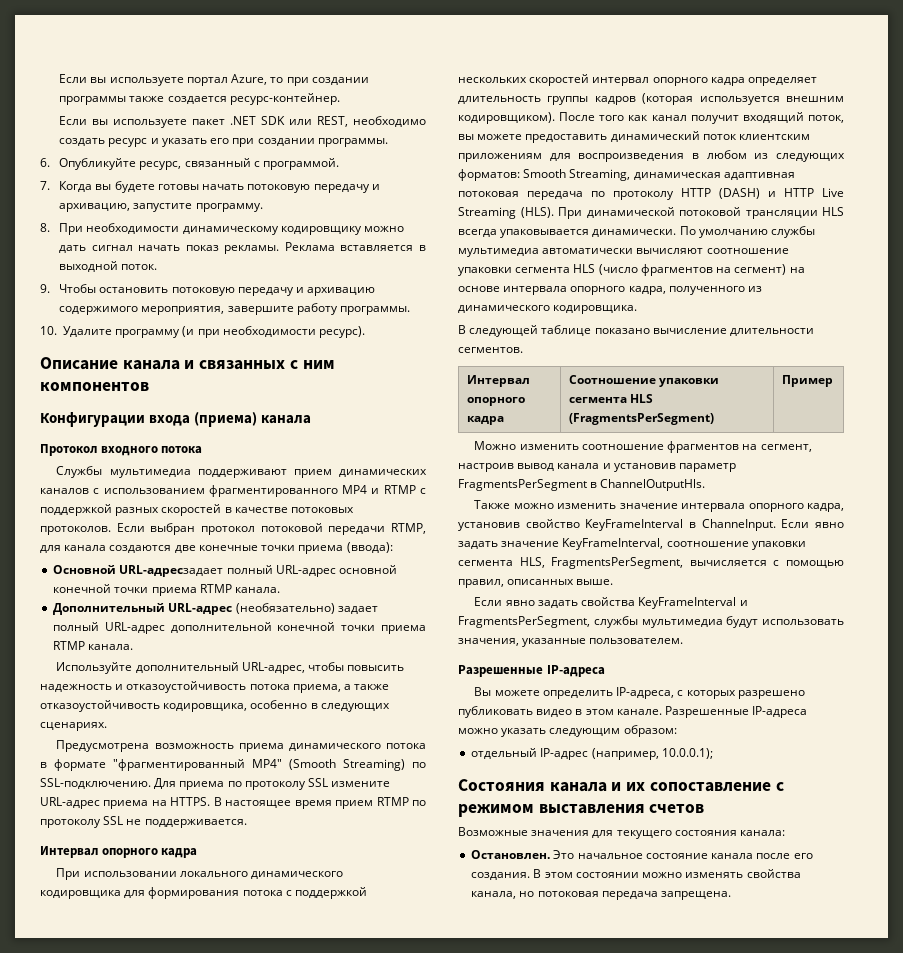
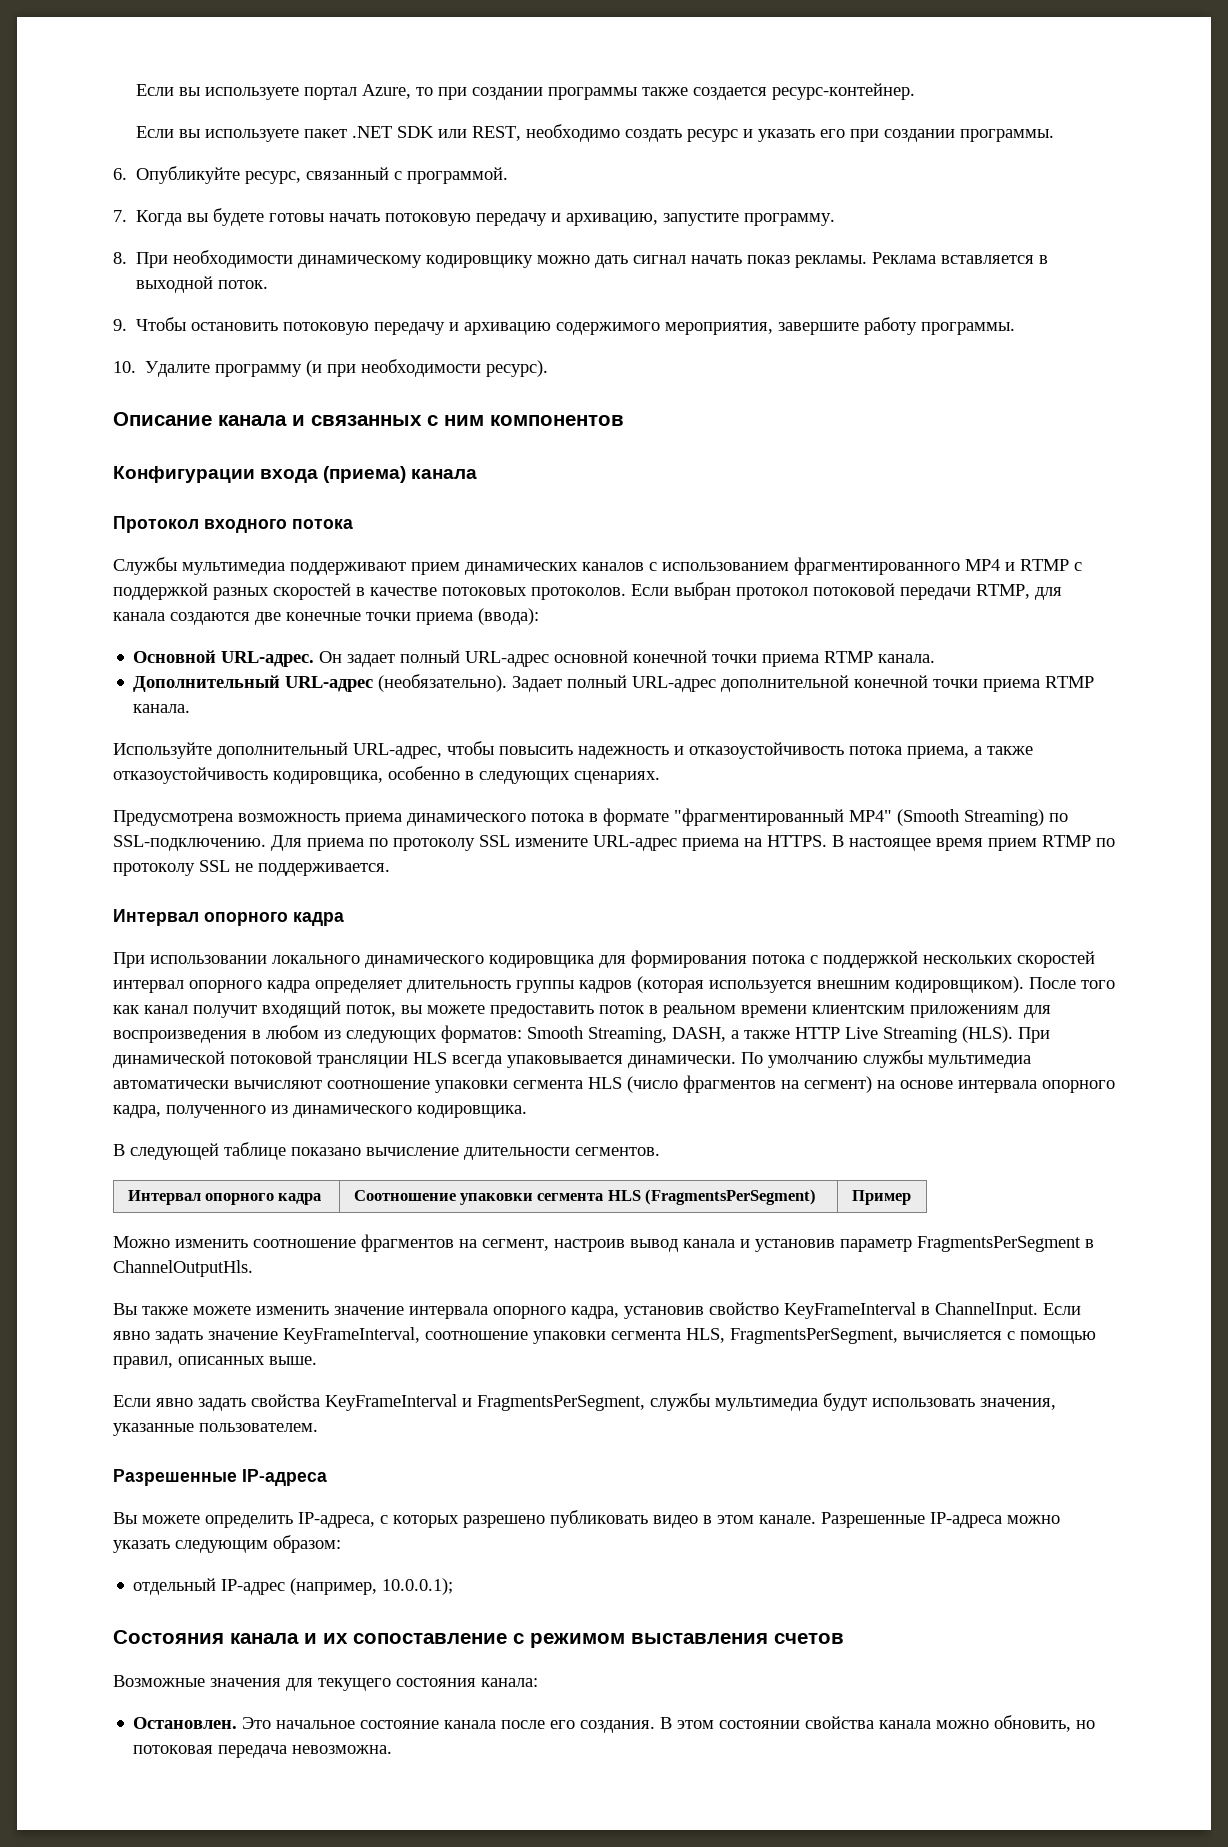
- Основной URL-адресзадает полный URL-адрес основной конечной точки приема RTMP канала.
+ Основной URL-адрес. Он задает полный URL-адрес основной конечной точки приема RTMP канала.
- Дополнительный URL-адрес (необязательно) задает полный URL-адрес дополнительной конечной точки приема RTMP канала.
+ Дополнительный URL-адрес (необязательно). Задает полный URL-адрес дополнительной конечной точки приема RTMP канала.
- После того как канал получит входящий поток, вы можете предоставить динамический поток клиентским приложениям для воспроизведения в любом из следующих форматов: Smooth Streaming, динамическая адаптивная потоковая передача по протоколу HTTP (DASH) и HTTP Live Streaming (HLS).
+ После того как канал получит входящий поток, вы можете предоставить поток в реальном времени клиентским приложениям для воспроизведения в любом из следующих форматов: Smooth Streaming, DASH, а также HTTP Live Streaming (HLS).
- Также можно изменить значение интервала опорного кадра, установив свойство KeyFrameInterval в ChanneInput.
+ Вы также можете изменить значение интервала опорного кадра, установив свойство KeyFrameInterval в ChannelInput.
- В этом состоянии можно изменять свойства канала, но потоковая передача запрещена.
+ В этом состоянии свойства канала можно обновить, но потоковая передача невозможна.

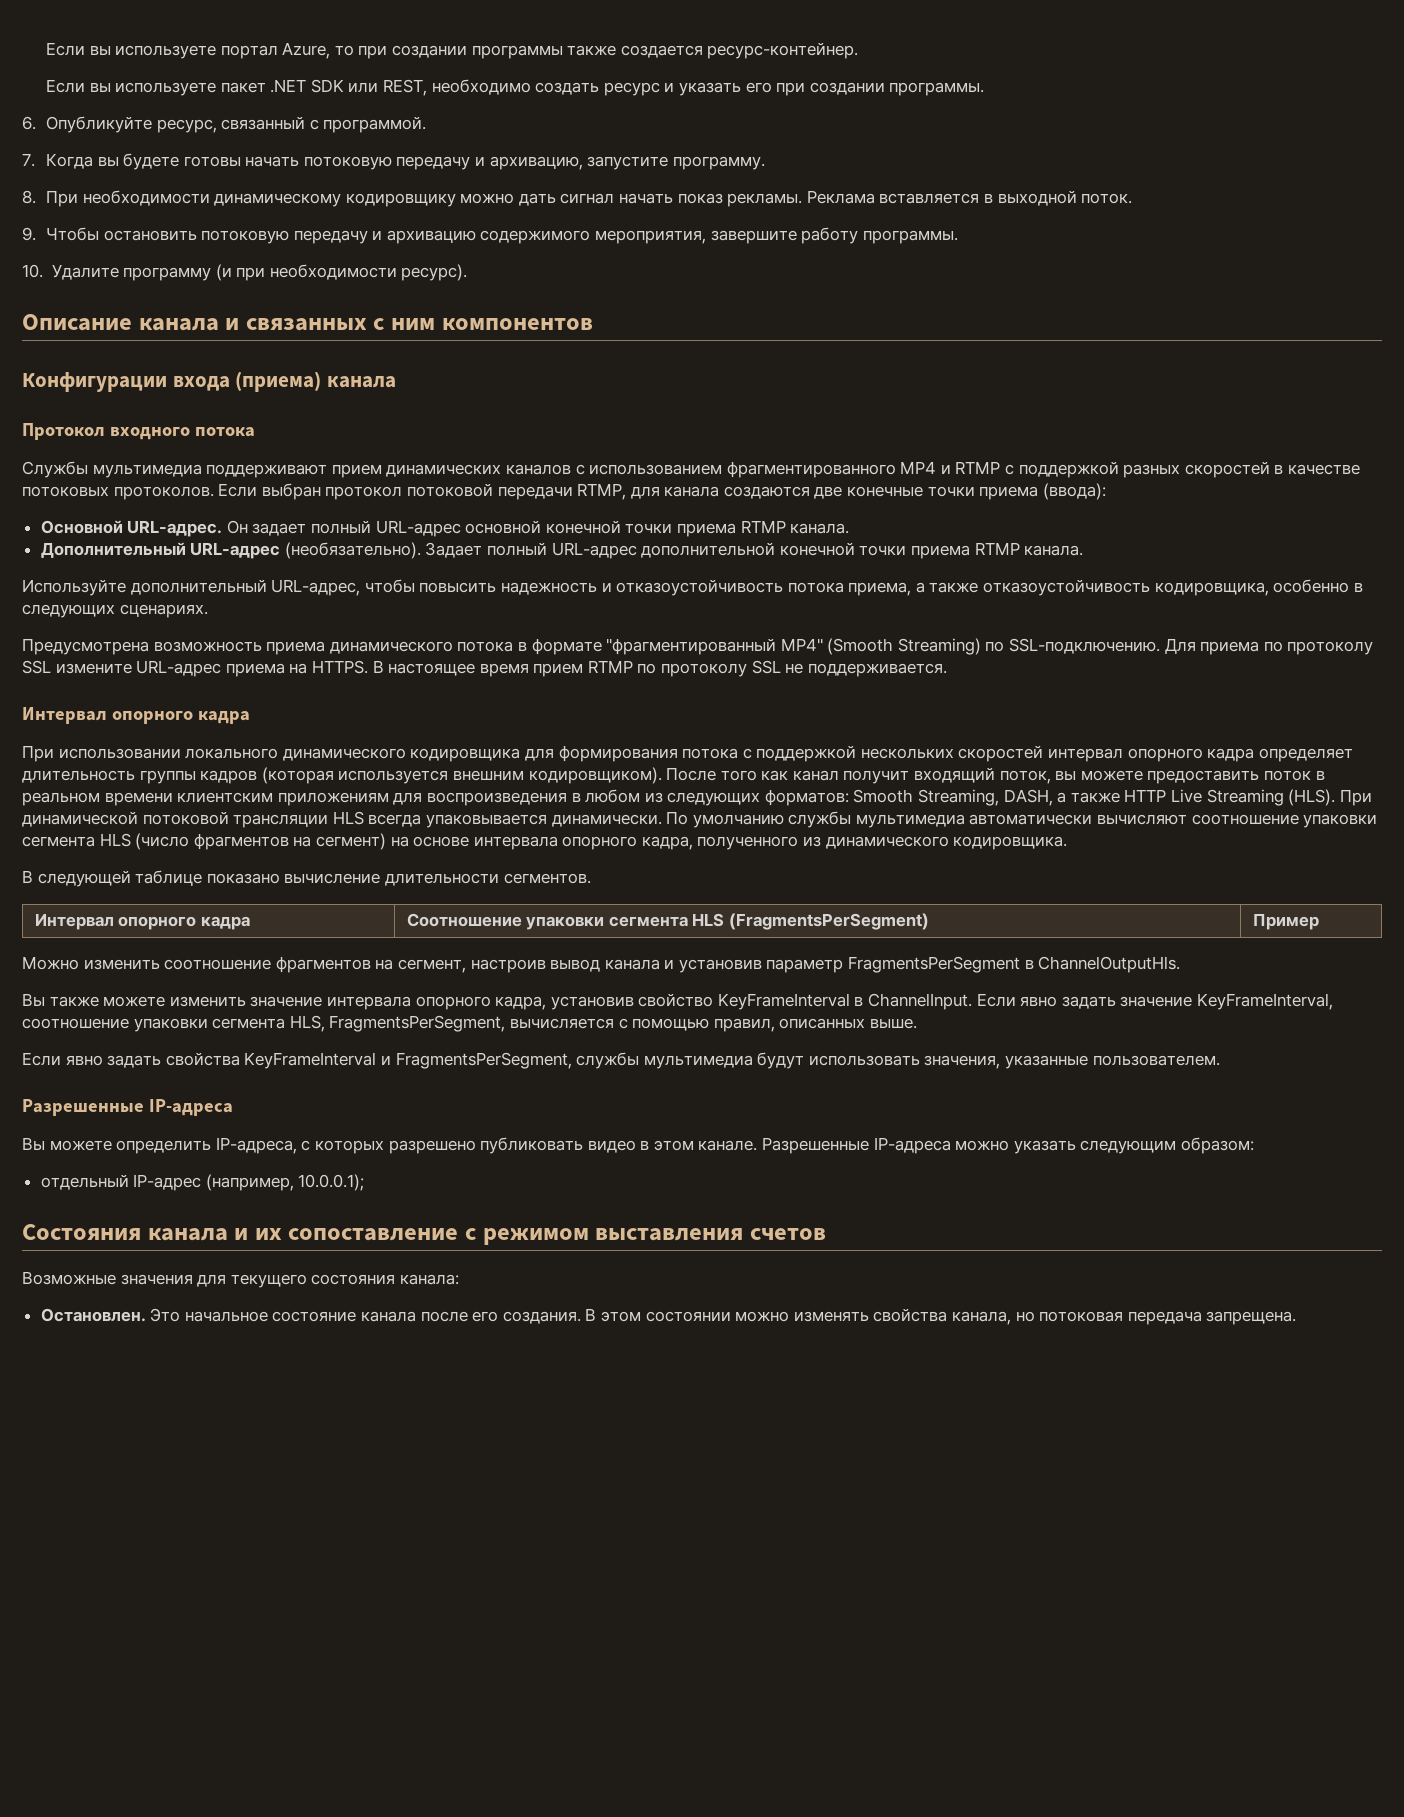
- В этом состоянии свойства канала можно обновить, но потоковая передача невозможна.
+ В этом состоянии можно изменять свойства канала, но потоковая передача запрещена.

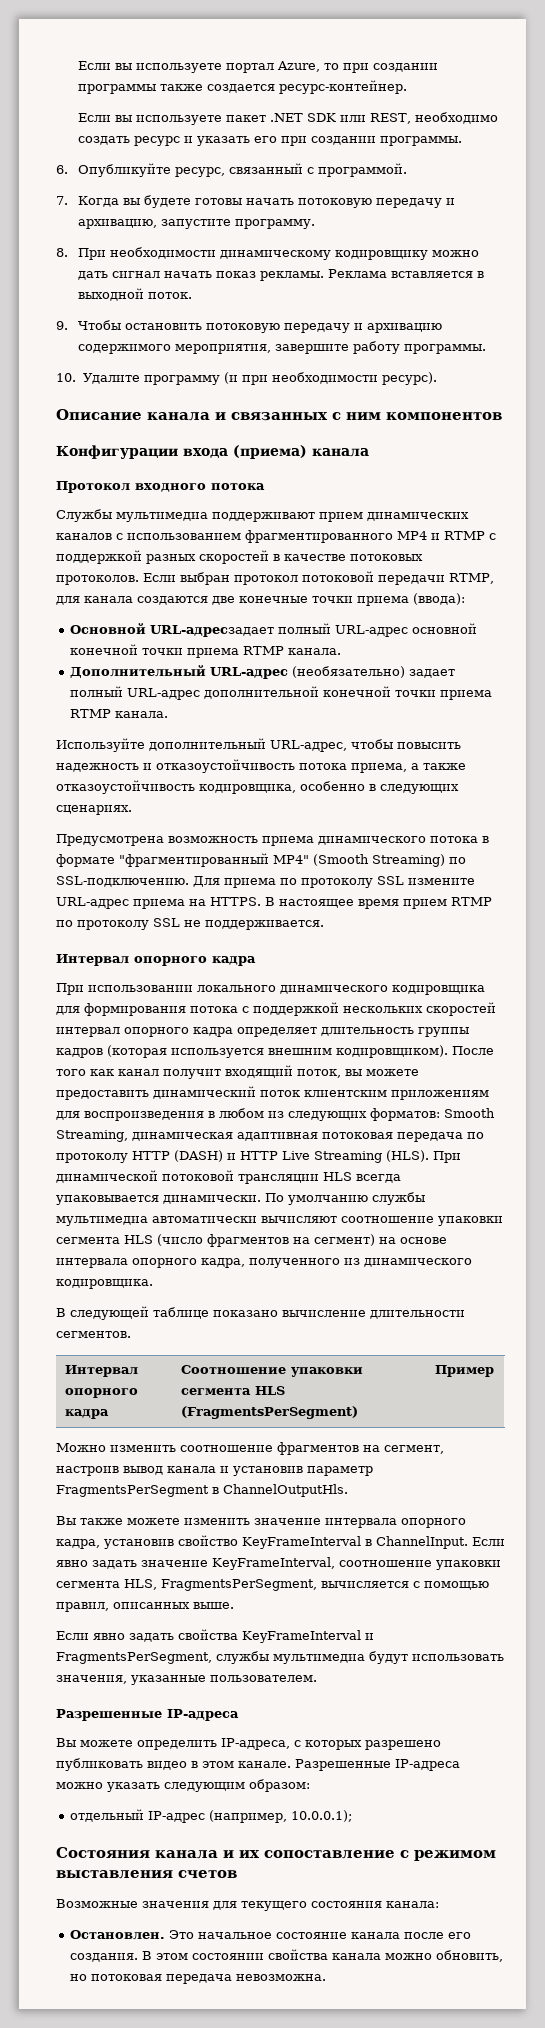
- Основной URL-адрес. Он задает полный URL-адрес основной конечной точки приема RTMP канала.
+ Основной URL-адресзадает полный URL-адрес основной конечной точки приема RTMP канала.
- Дополнительный URL-адрес (необязательно). Задает полный URL-адрес дополнительной конечной точки приема RTMP канала.
+ Дополнительный URL-адрес (необязательно) задает полный URL-адрес дополнительной конечной точки приема RTMP канала.
- После того как канал получит входящий поток, вы можете предоставить поток в реальном времени клиентским приложениям для воспроизведения в любом из следующих форматов: Smooth Streaming, DASH, а также HTTP Live Streaming (HLS).
+ После того как канал получит входящий поток, вы можете предоставить динамический поток клиентским приложениям для воспроизведения в любом из следующих форматов: Smooth Streaming, динамическая адаптивная потоковая передача по протоколу HTTP (DASH) и HTTP Live Streaming (HLS).
- В этом состоянии можно изменять свойства канала, но потоковая передача запрещена.
+ В этом состоянии свойства канала можно обновить, но потоковая передача невозможна.

